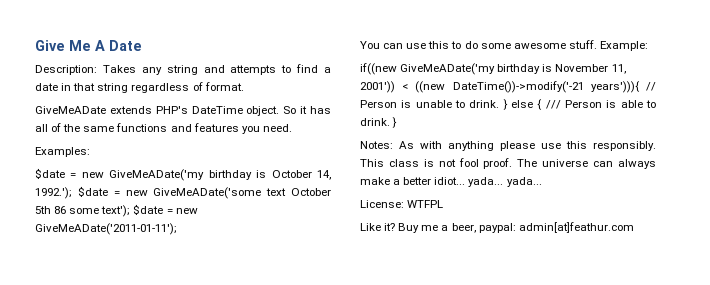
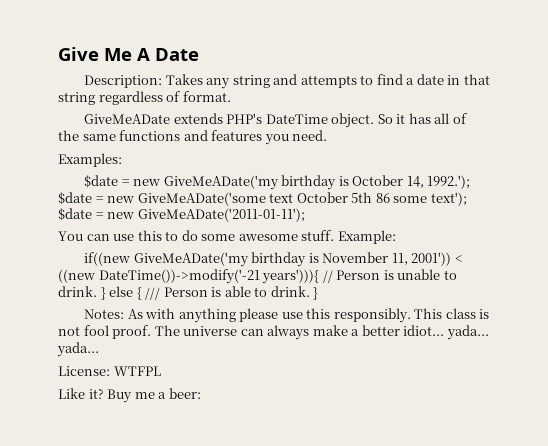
- Buy me a beer, paypal: admin[at]feathur.com
+ Buy me a beer:

